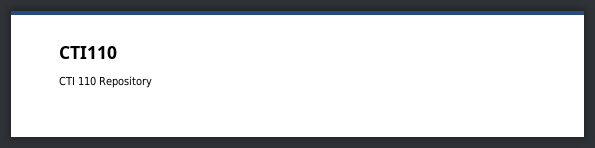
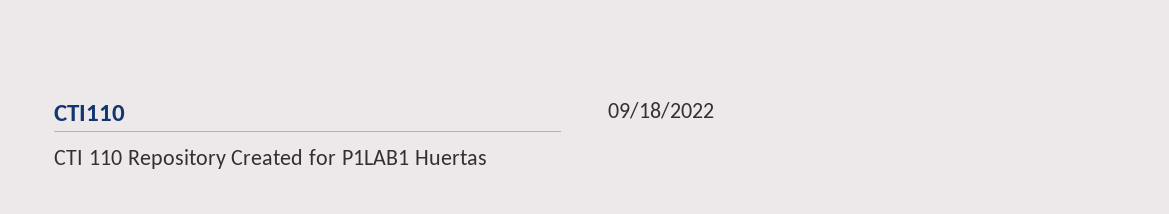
- CTI 110 Repository
+ CTI 110 Repository Created for P1LAB1 Huertas 09/18/2022

